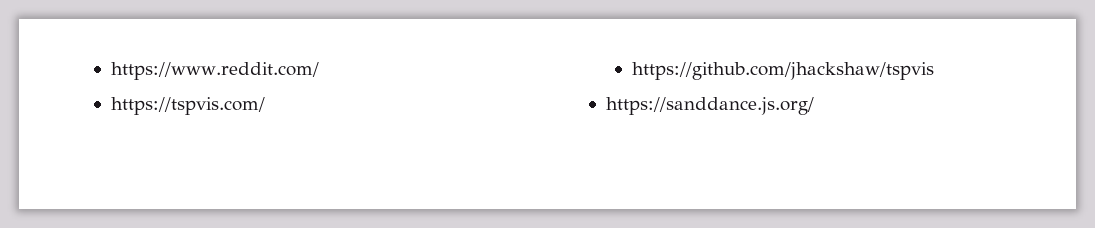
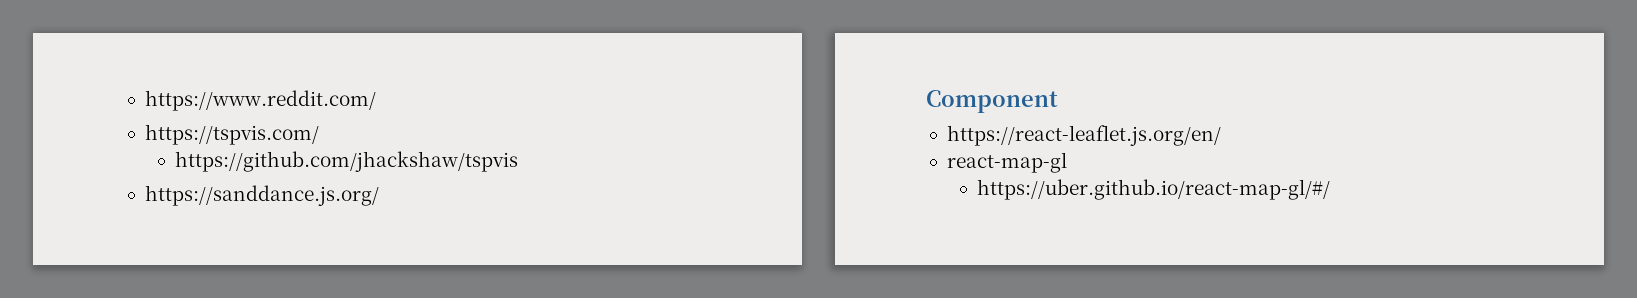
+ Component
+ https://react-leaflet.js.org/en/
+ react-map-gl
+ https://uber.github.io/react-map-gl/#/

